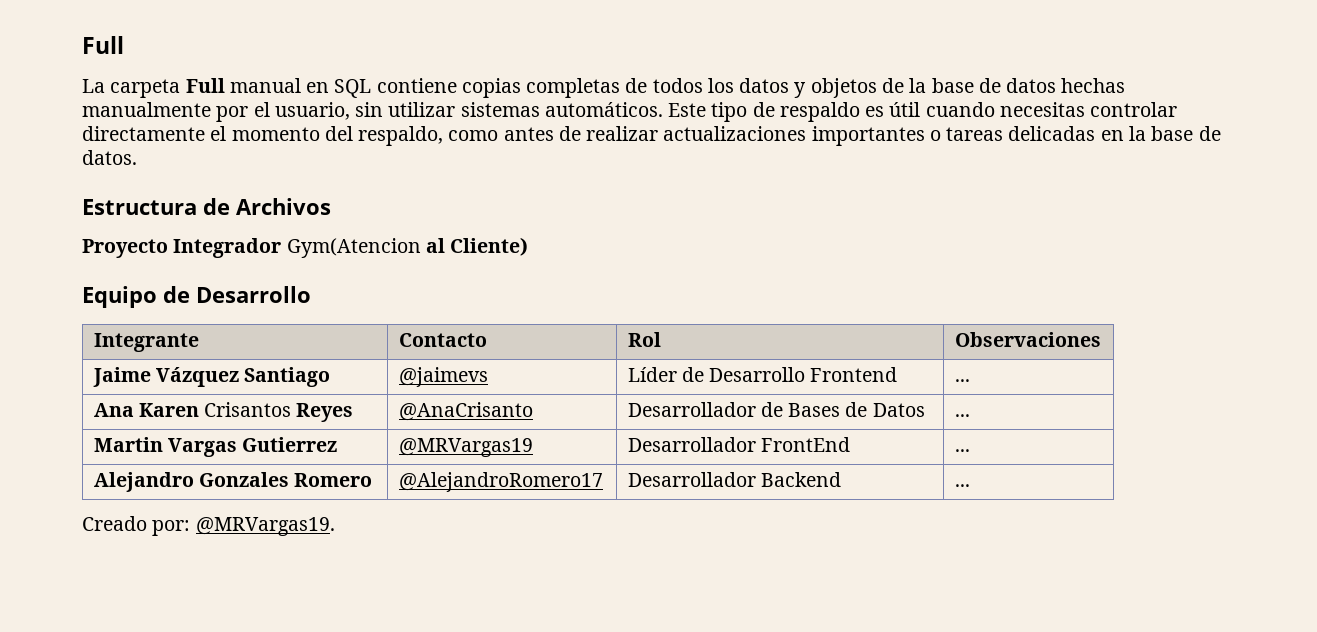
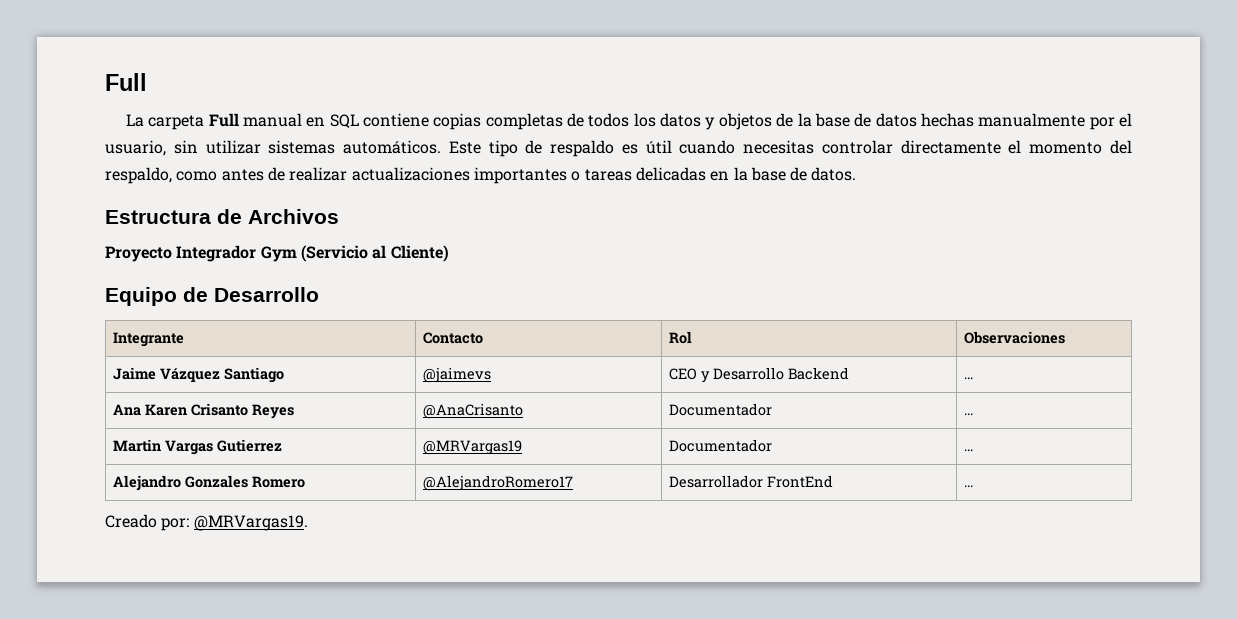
- Proyecto Integrador Gym(Atencion al Cliente)
+ Proyecto Integrador Gym (Servicio al Cliente)
- Jaime Vázquez Santiago | @jaimevs | Líder de Desarrollo Frontend | ...
+ Jaime Vázquez Santiago | @jaimevs | CEO y Desarrollo Backend | ...
- Ana Karen Crisantos Reyes | @AnaCrisanto | Desarrollador de Bases de Datos | ...
+ Ana Karen Crisanto Reyes | @AnaCrisanto | Documentador | ...
- Martin Vargas Gutierrez | @MRVargas19 | Desarrollador FrontEnd | ...
+ Martin Vargas Gutierrez | @MRVargas19 | Documentador | ...
- Alejandro Gonzales Romero | @AlejandroRomero17 | Desarrollador Backend | ...
+ Alejandro Gonzales Romero | @AlejandroRomero17 | Desarrollador FrontEnd | ...

